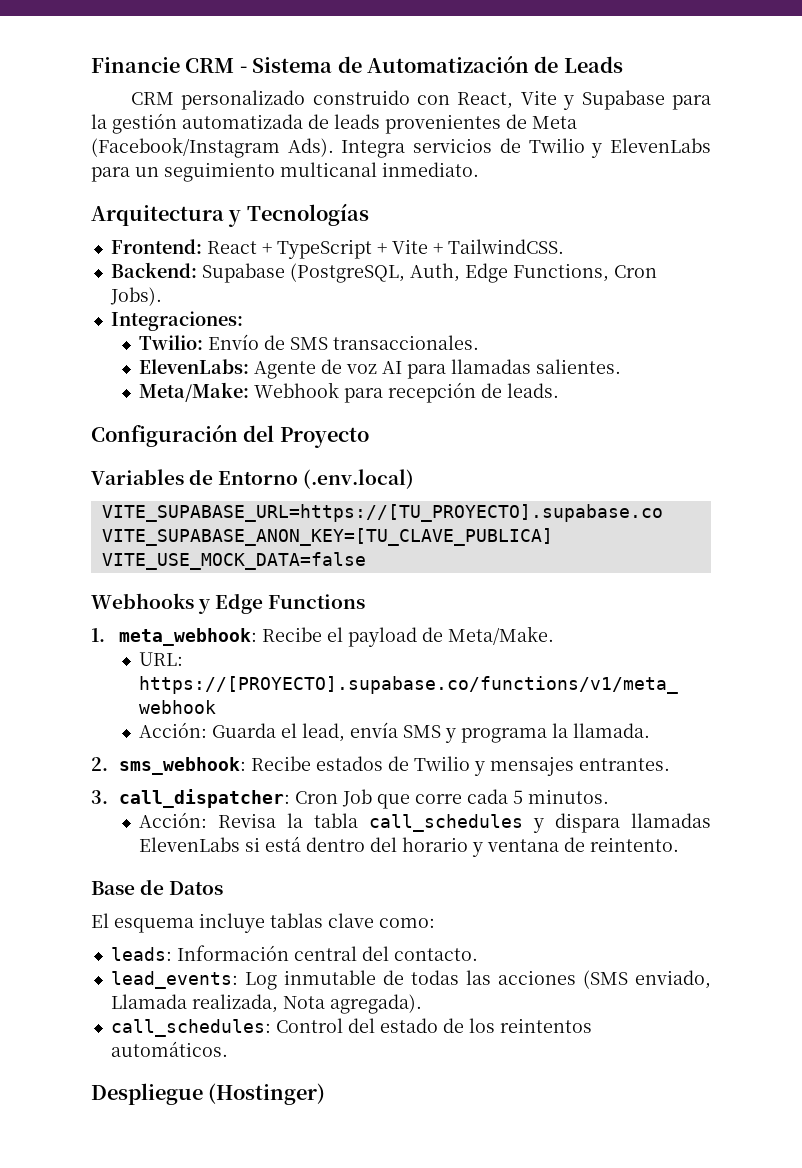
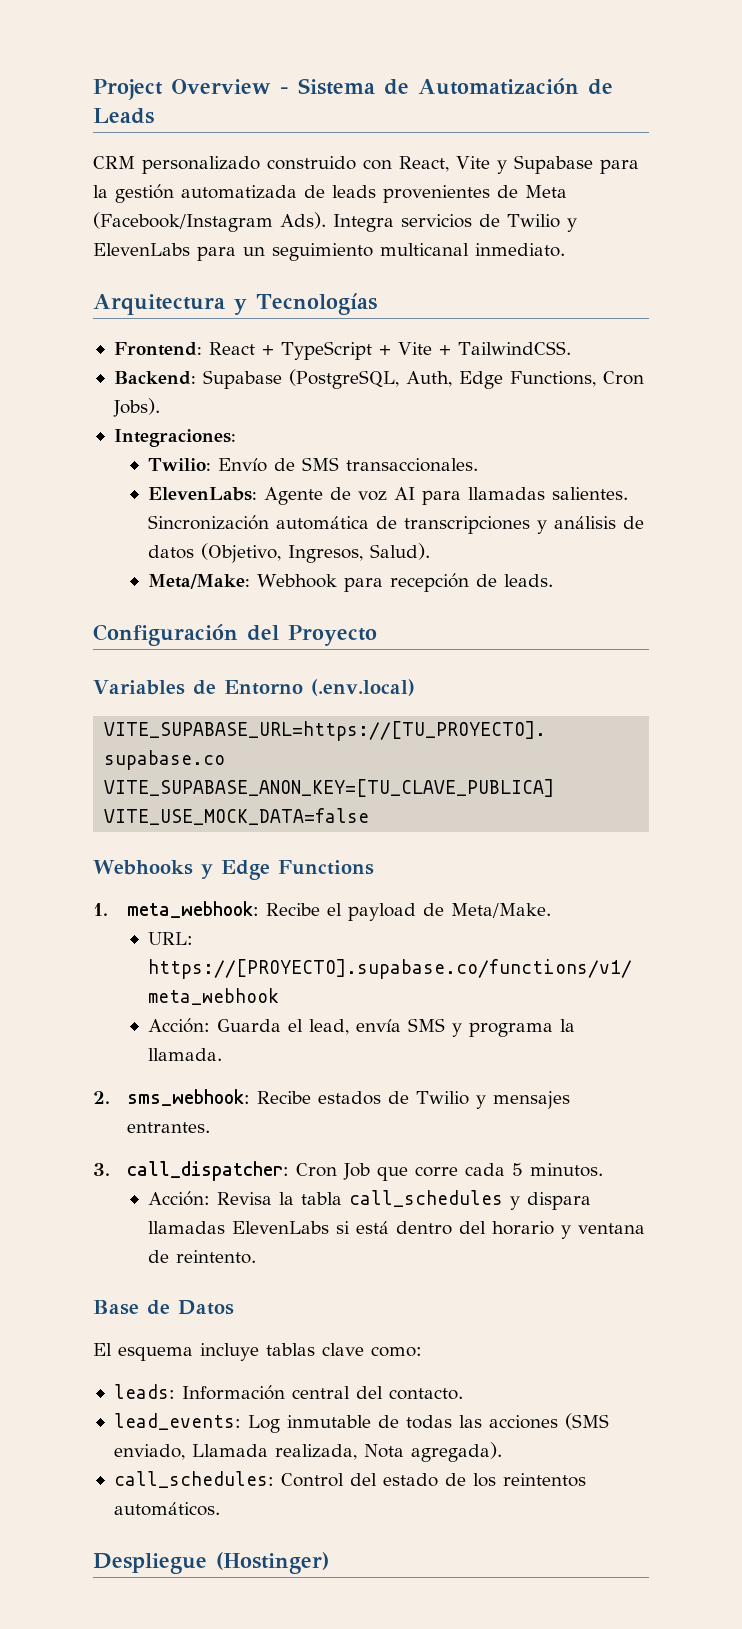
- Financie CRM - Sistema de Automatización de Leads
+ Project Overview - Sistema de Automatización de Leads
+ Sincronización automática de transcripciones y análisis de datos (Objetivo, Ingresos, Salud).

